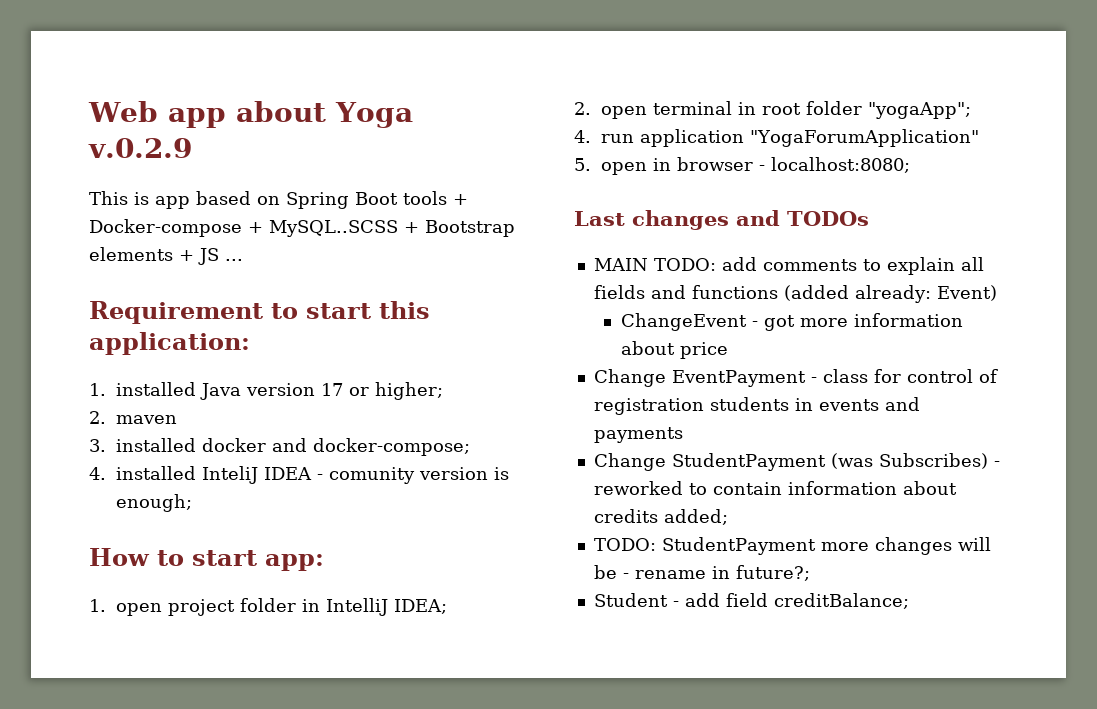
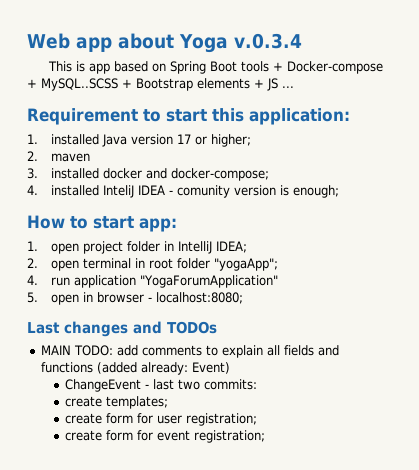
- Web app about Yoga v.0.2.9
+ Web app about Yoga v.0.3.4
- ChangeEvent - got more information about price
- Change EventPayment - class for control of registration students in events and payments
- Change StudentPayment (was Subscribes) - reworked to contain information about credits added;
- TODO: StudentPayment more changes will be - rename in future?;
- Student - add field creditBalance;
+ ChangeEvent - last two commits:
+ create templates;
+ create form for user registration;
+ create form for event registration;

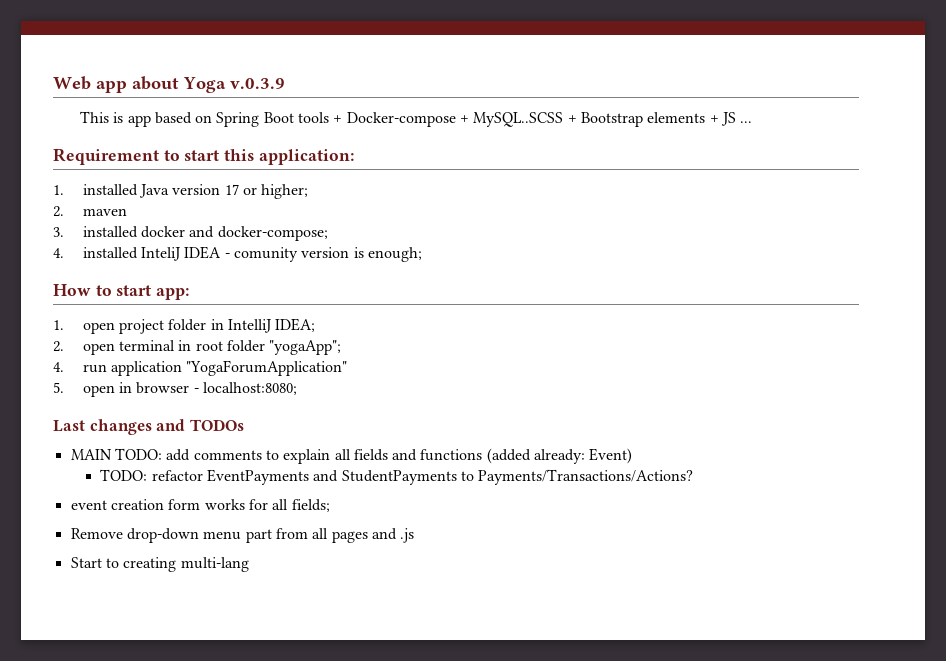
- Web app about Yoga v.0.3.4
+ Web app about Yoga v.0.3.9
- ChangeEvent - last two commits:
- create templates;
- create form for user registration;
- create form for event registration;
+ TODO: refactor EventPayments and StudentPayments to Payments/Transactions/Actions?
+ event creation form works for all fields;
+ Remove drop-down menu part from all pages and .js
+ Start to creating multi-lang

